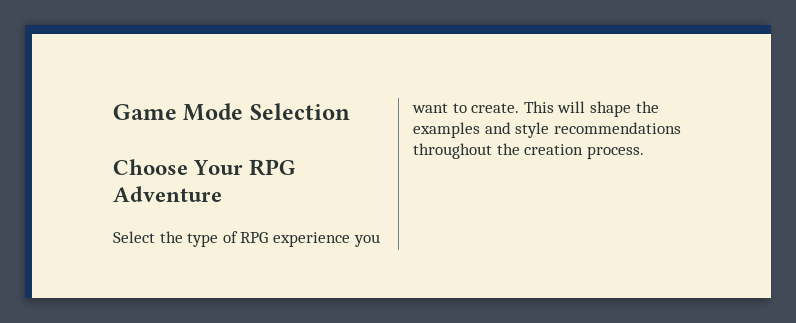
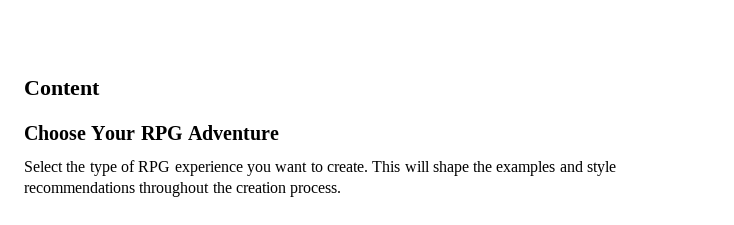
- Game Mode Selection
+ Content

